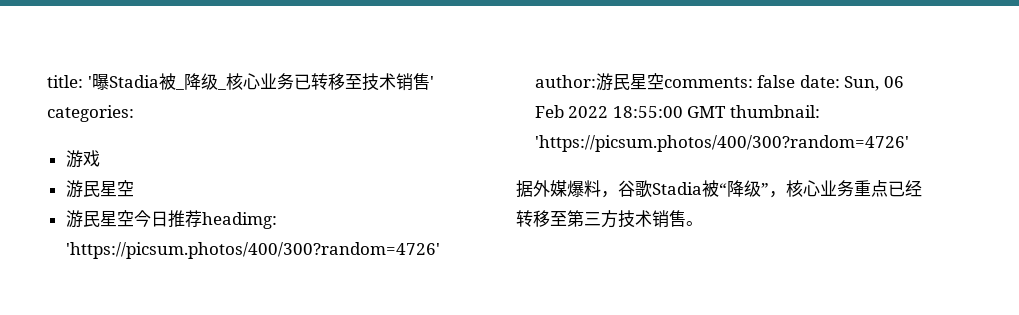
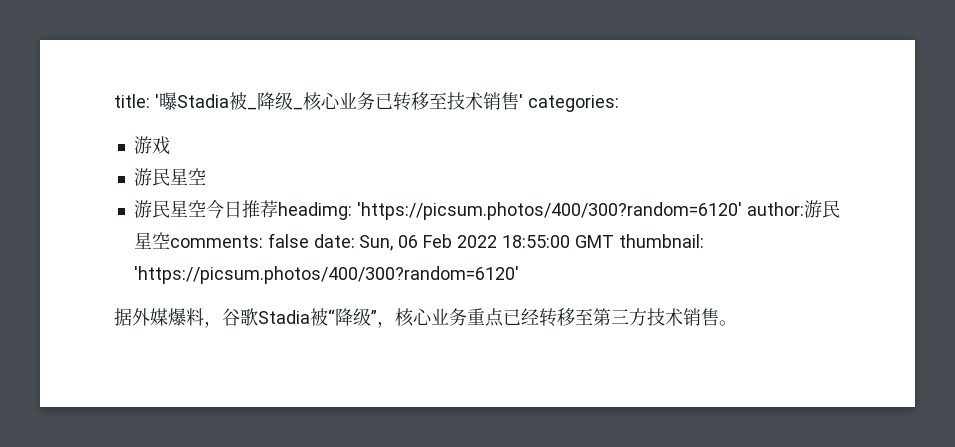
- 游民星空今日推荐headimg: 'https://picsum.photos/400/300?random=4726' author:游民星空comments: false date: Sun, 06 Feb 2022 18:55:00 GMT thumbnail: 'https://picsum.photos/400/300?random=4726'
+ 游民星空今日推荐headimg: 'https://picsum.photos/400/300?random=6120' author:游民星空comments: false date: Sun, 06 Feb 2022 18:55:00 GMT thumbnail: 'https://picsum.photos/400/300?random=6120'

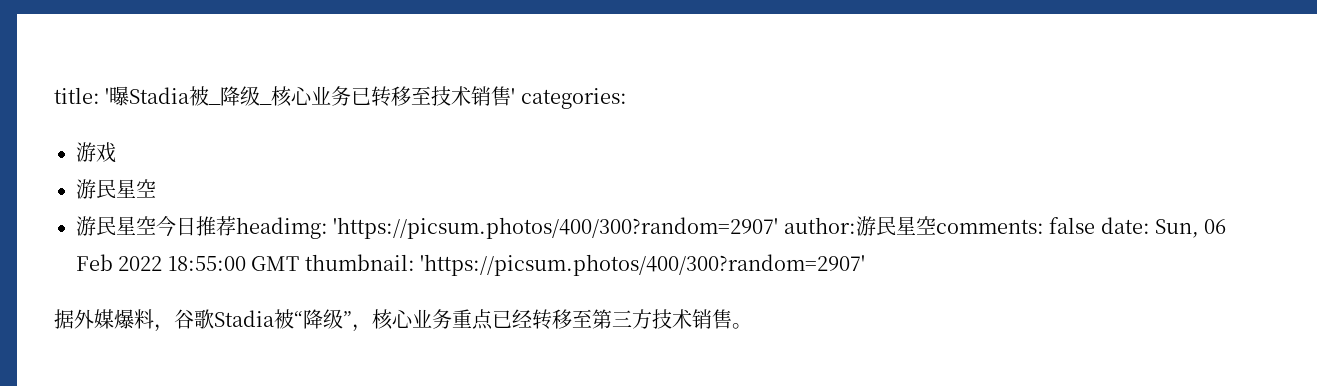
- 游民星空今日推荐headimg: 'https://picsum.photos/400/300?random=6120' author:游民星空comments: false date: Sun, 06 Feb 2022 18:55:00 GMT thumbnail: 'https://picsum.photos/400/300?random=6120'
+ 游民星空今日推荐headimg: 'https://picsum.photos/400/300?random=2907' author:游民星空comments: false date: Sun, 06 Feb 2022 18:55:00 GMT thumbnail: 'https://picsum.photos/400/300?random=2907'

